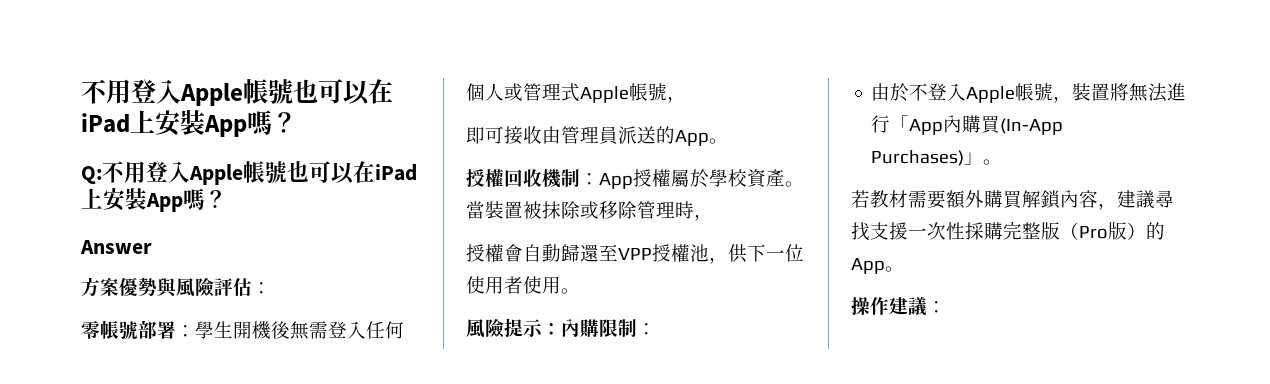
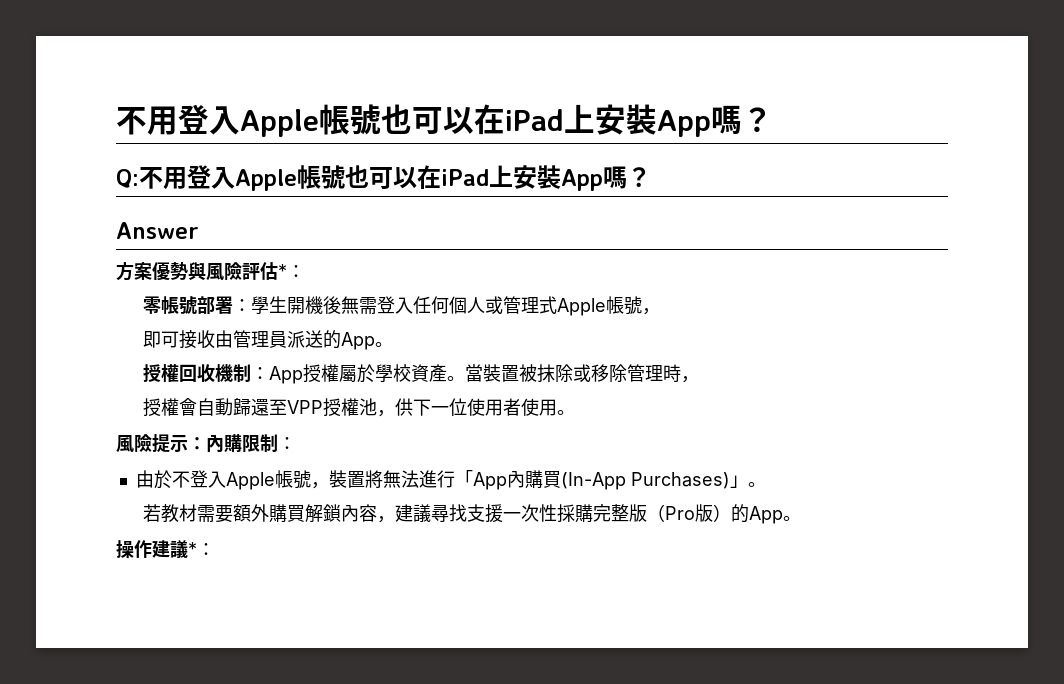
- 方案優勢與風險評估：
+ 方案優勢與風險評估*：
- 操作建議：
+ 操作建議*：

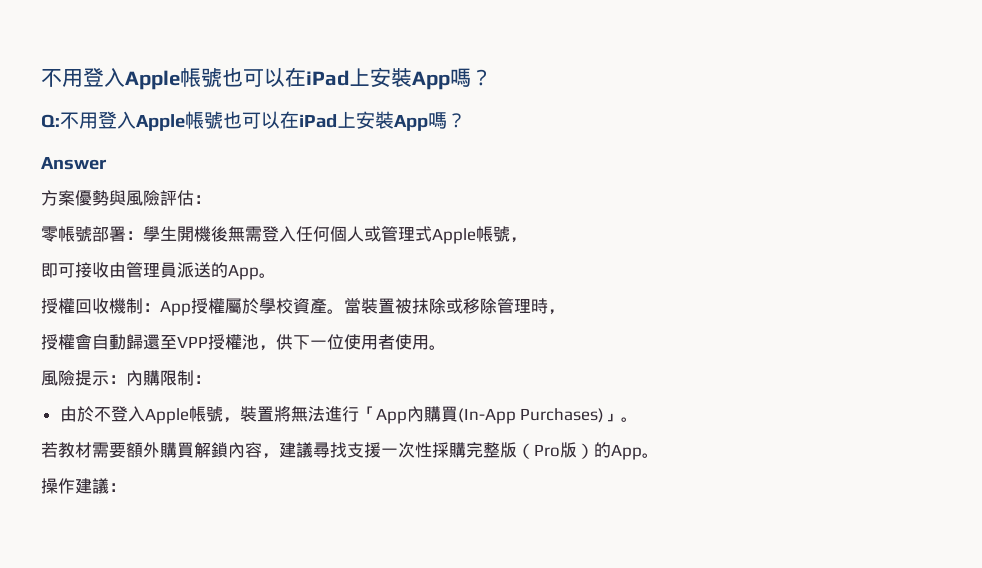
- 方案優勢與風險評估*：
+ 方案優勢與風險評估：
- 操作建議*：
+ 操作建議：

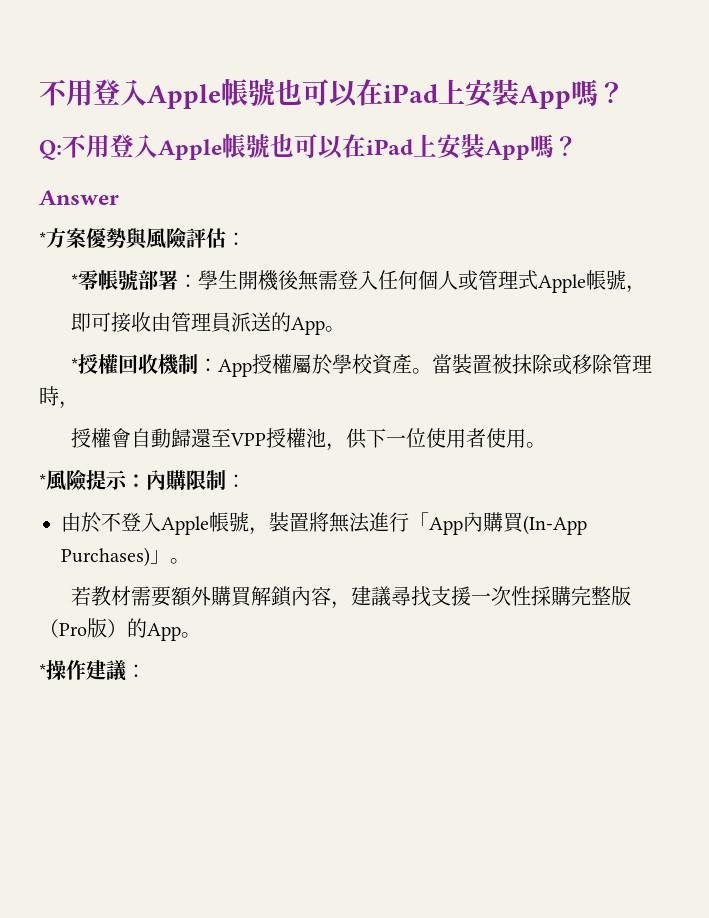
- 方案優勢與風險評估：
+ *方案優勢與風險評估：
- 零帳號部署：學生開機後無需登入任何個人或管理式Apple帳號，
+ *零帳號部署：學生開機後無需登入任何個人或管理式Apple帳號，
- 授權回收機制：App授權屬於學校資產。
+ *授權回收機制：App授權屬於學校資產。
- 風險提示：內購限制：
+ *風險提示：內購限制：
- 操作建議：
+ *操作建議：

